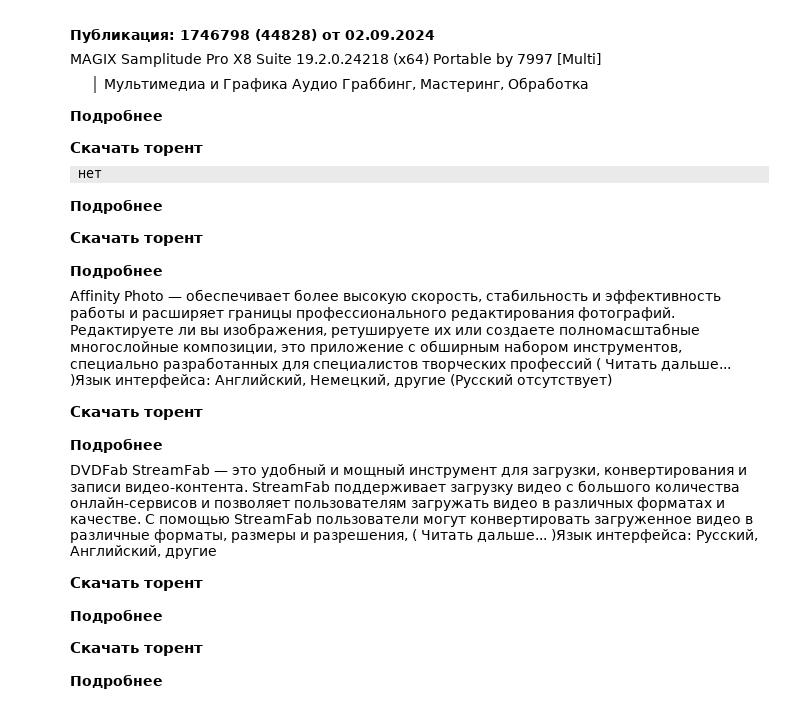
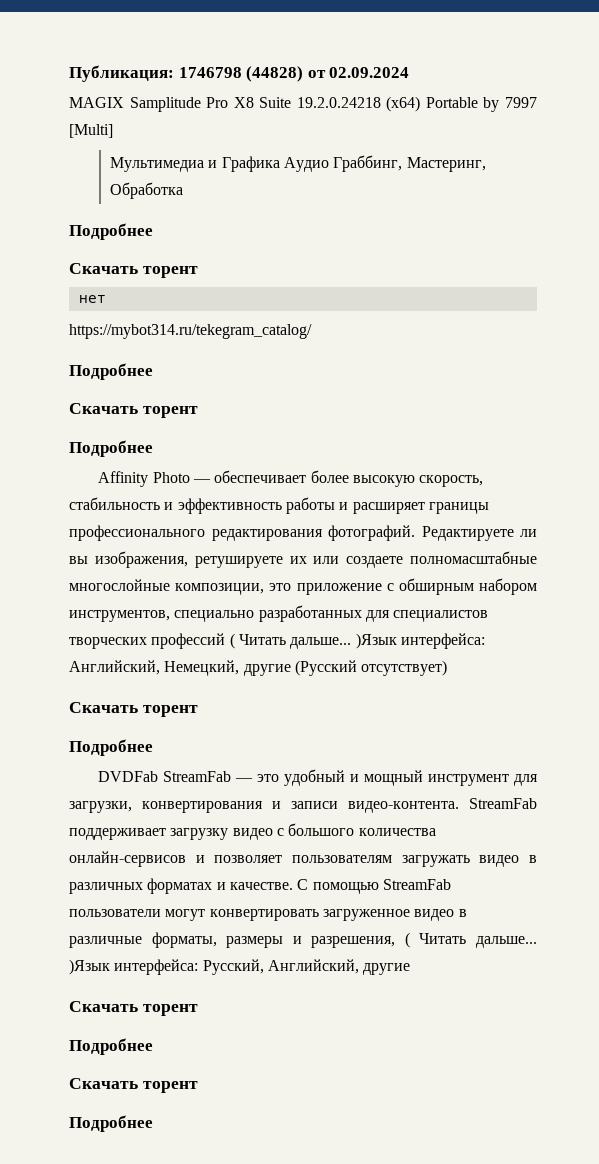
+ https://mybot314.ru/tekegram_catalog/

